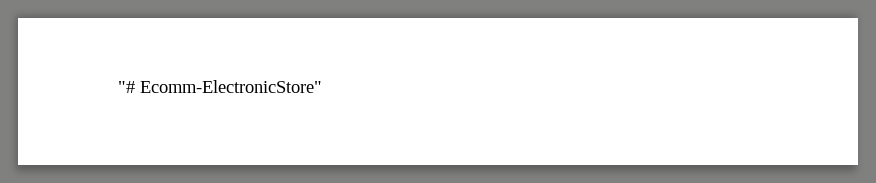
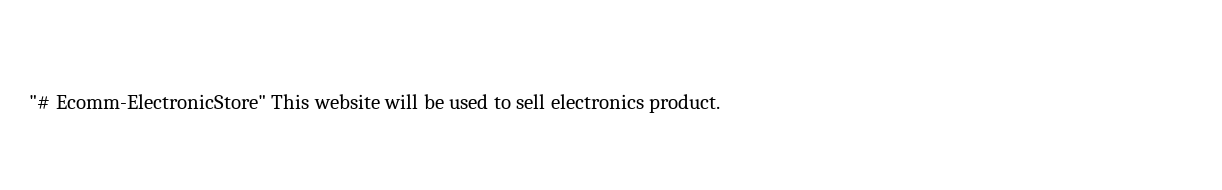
- "# Ecomm-ElectronicStore"
+ "# Ecomm-ElectronicStore" This website will be used to sell electronics product.

